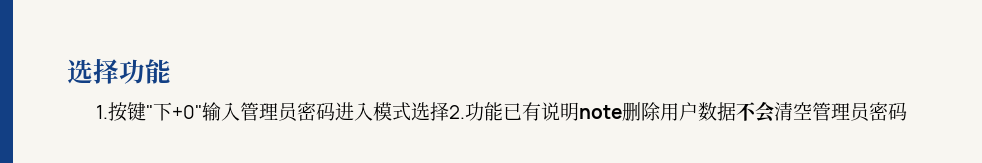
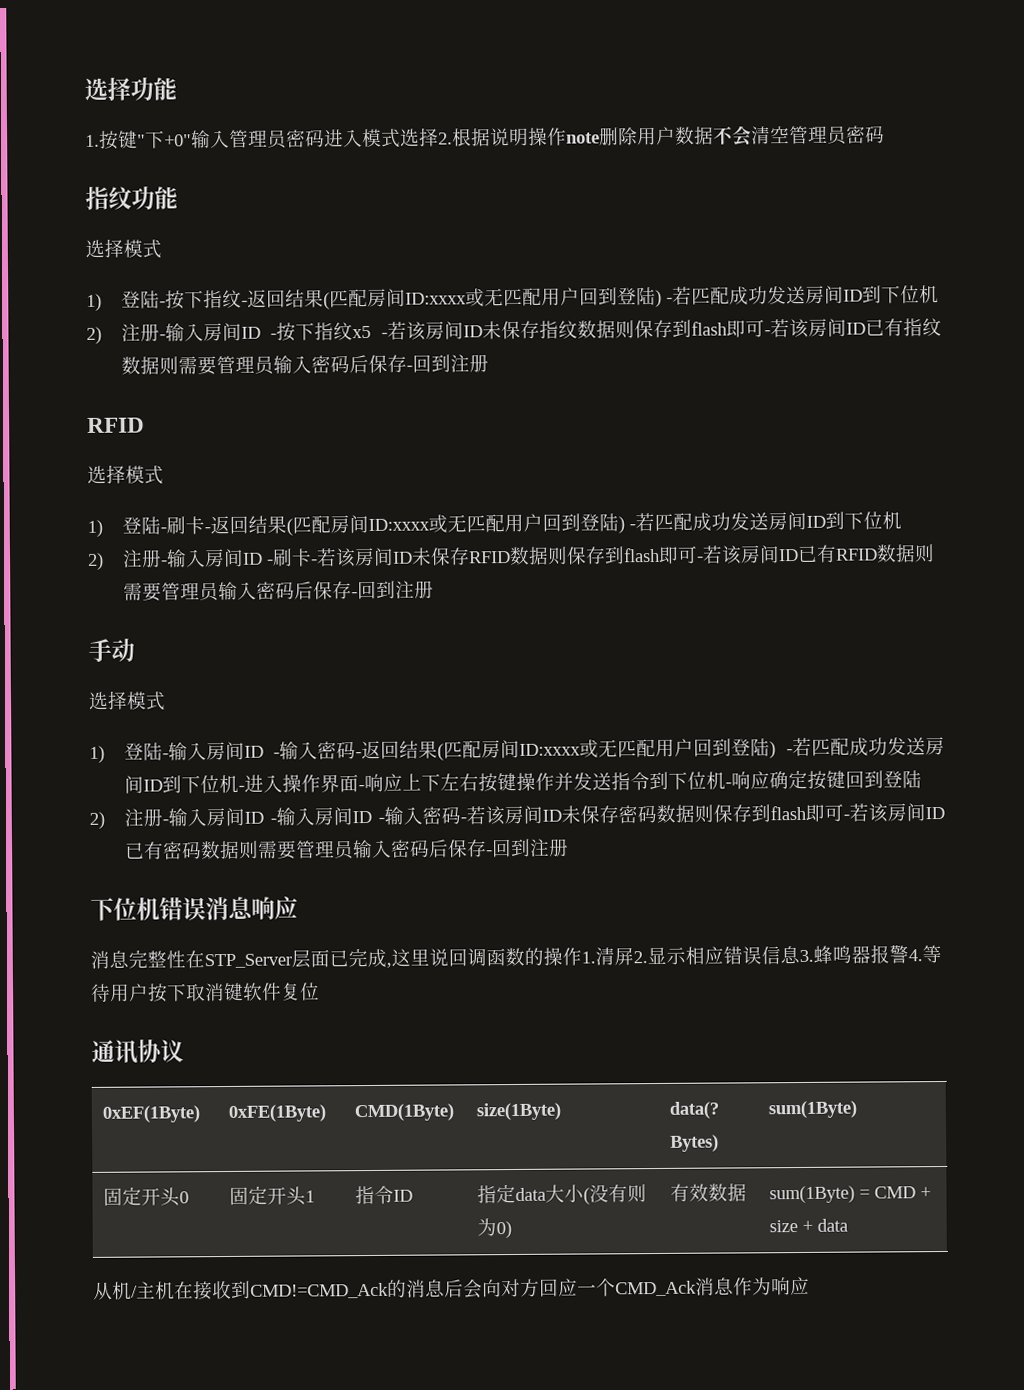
- 1.按键"下+0"输入管理员密码进入模式选择2.功能已有说明note删除用户数据不会清空管理员密码
+ 1.按键"下+0"输入管理员密码进入模式选择2.根据说明操作note删除用户数据不会清空管理员密码
+ 指纹功能
+ 选择模式
+ 1)登陆-按下指纹-返回结果(匹配房间ID:xxxx或无匹配用户回到登陆) -若匹配成功发送房间ID到下位机
+ 2)注册-输入房间ID -按下指纹x5 -若该房间ID未保存指纹数据则保存到flash即可-若该房间ID已有指纹数据则需要管理员输入密码后保存-回到注册
+ RFID
+ 选择模式
+ 1)登陆-刷卡-返回结果(匹配房间ID:xxxx或无匹配用户回到登陆) -若匹配成功发送房间ID到下位机
+ 2)注册-输入房间ID -刷卡-若该房间ID未保存RFID数据则保存到flash即可-若该房间ID已有RFID数据则需要管理员输入密码后保存-回到注册
+ 手动
+ 选择模式
+ 1)登陆-输入房间ID -输入密码-返回结果(匹配房间ID:xxxx或无匹配用户回到登陆) -若匹配成功发送房间ID到下位机-进入操作界面-响应上下左右按键操作并发送指令到下位机-响应确定按键回到登陆
+ 2)注册-输入房间ID -输入房间ID -输入密码-若该房间ID未保存密码数据则保存到flash即可-若该房间ID已有密码数据则需要管理员输入密码后保存-回到注册
+ 下位机错误消息响应
+ 消息完整性在STP_Server层面已完成,这里说回调函数的操作1.清屏2.显示相应错误信息3.蜂鸣器报警4.等待用户按下取消键软件复位
+ 通讯协议
+ 0xEF(1Byte) | 0xFE(1Byte) | CMD(1Byte) | size(1Byte) | data(? Bytes) | sum(1Byte)
+ 固定开头0 | 固定开头1 | 指令ID | 指定data大小(没有则为0) | 有效数据 | sum(1Byte) = CMD + size + data
+ 从机/主机在接收到CMD!=CMD_Ack的消息后会向对方回应一个CMD_Ack消息作为响应

